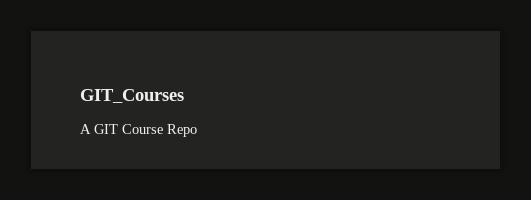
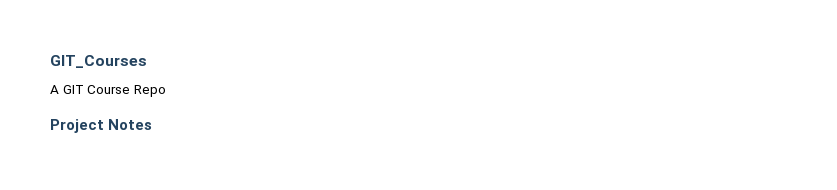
+ Project Notes

